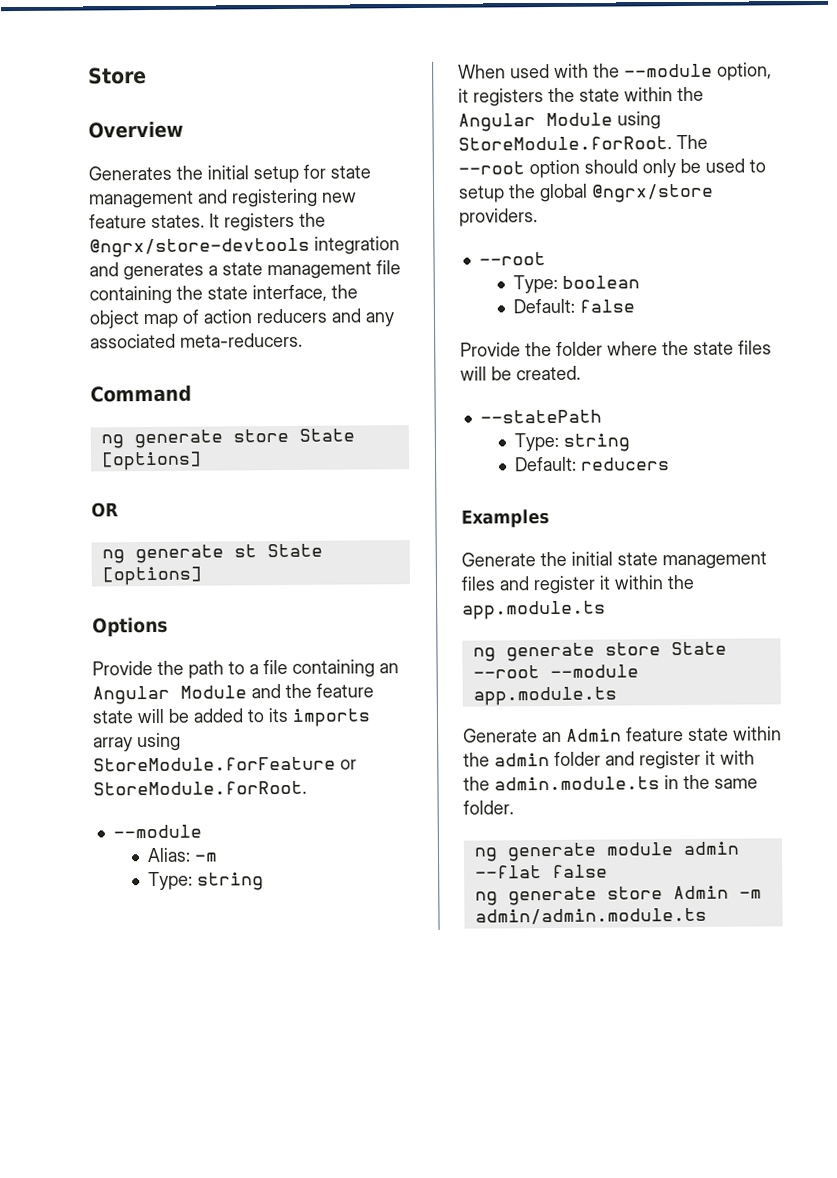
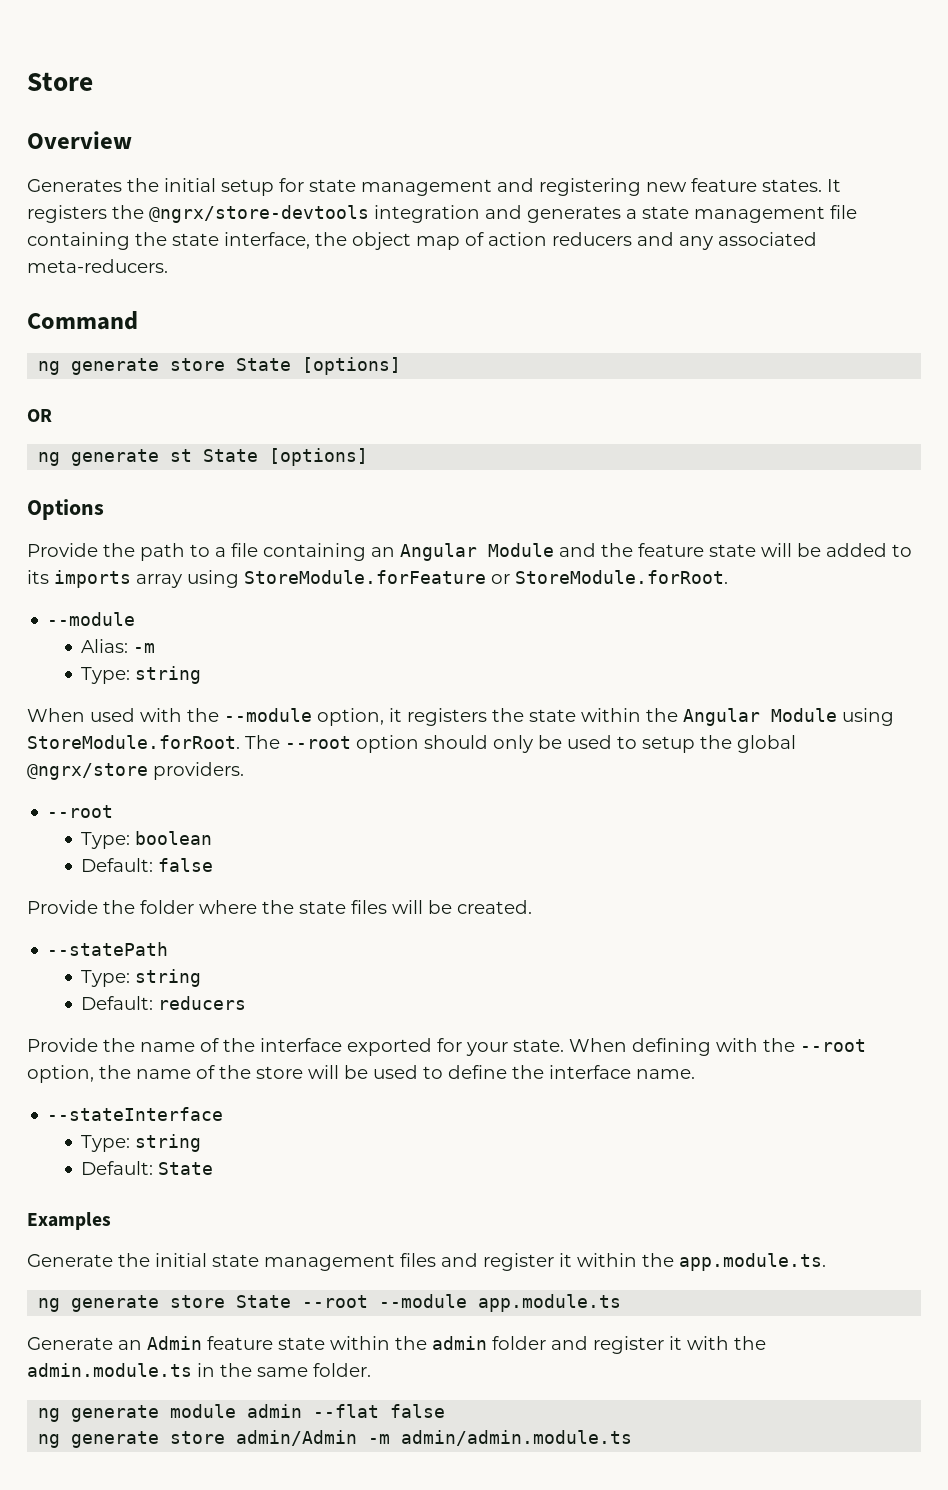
+ Provide the name of the interface exported for your state. When defining with the --root option, the name of the store will be used to define the interface name.
+ --stateInterface
+ Type: string
+ Default: State
- Generate the initial state management files and register it within the app.module.ts
+ Generate the initial state management files and register it within the app.module.ts.
- ng generate store Admin -m admin/admin.module.ts
+ ng generate store admin/Admin -m admin/admin.module.ts

